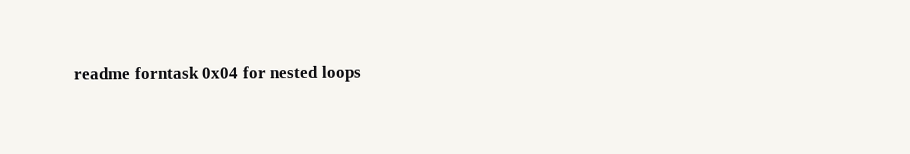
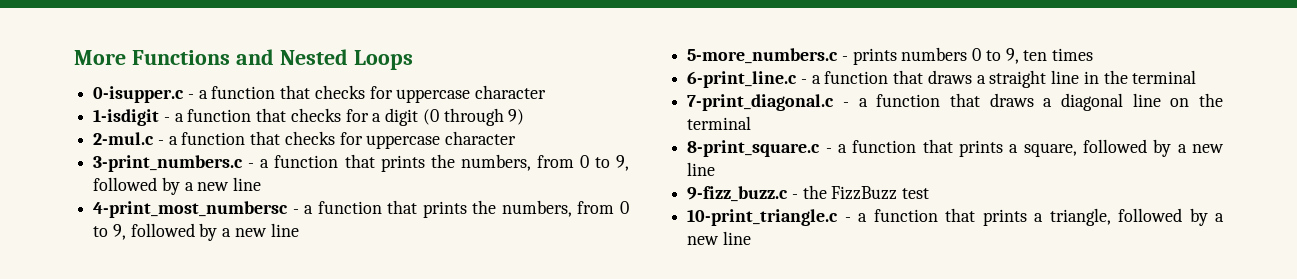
- readme forntask 0x04 for nested loops
+ More Functions and Nested Loops
+ 0-isupper.c - a function that checks for uppercase character
+ 1-isdigit - a function that checks for a digit (0 through 9)
+ 2-mul.c - a function that checks for uppercase character
+ 3-print_numbers.c - a function that prints the numbers, from 0 to 9, followed by a new line
+ 4-print_most_numbersc - a function that prints the numbers, from 0 to 9, followed by a new line
+ 5-more_numbers.c - prints numbers 0 to 9, ten times
+ 6-print_line.c - a function that draws a straight line in the terminal
+ 7-print_diagonal.c - a function that draws a diagonal line on the terminal
+ 8-print_square.c - a function that prints a square, followed by a new line
+ 9-fizz_buzz.c - the FizzBuzz test
+ 10-print_triangle.c - a function that prints a triangle, followed by a new line

